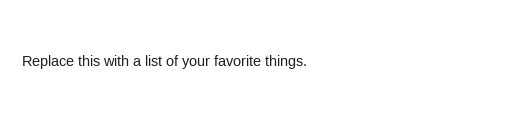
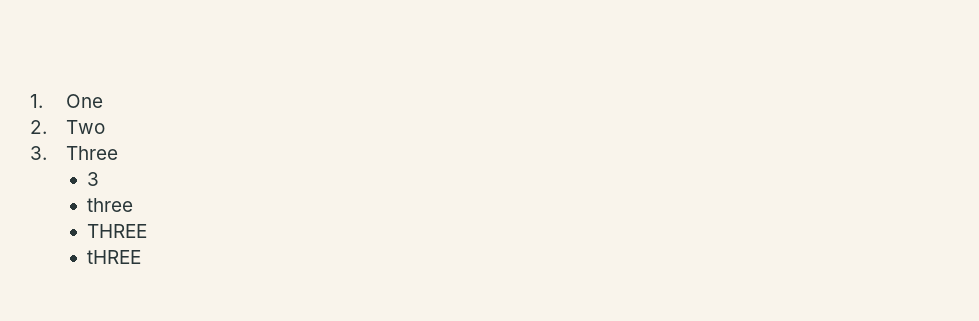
- Replace this with a list of your favorite things.
+ 1. One
+ 2. Two
+ 3. Three
+ 3
+ three
+ THREE
+ tHREE

